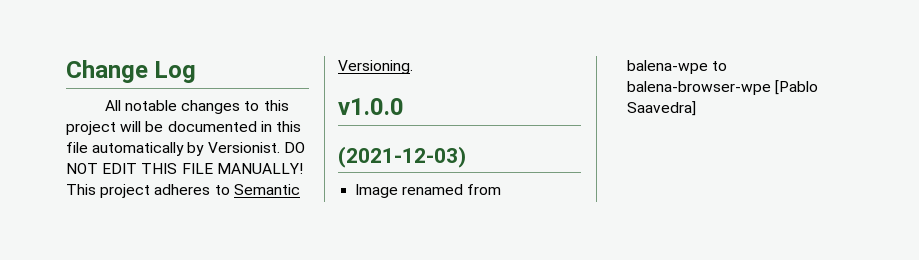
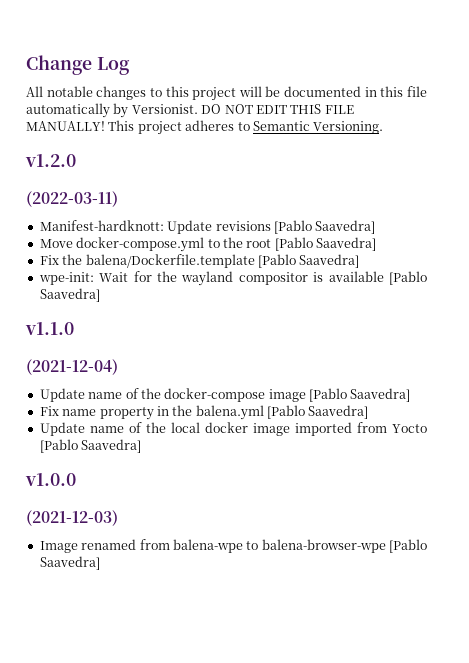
+ v1.2.0
+ (2022-03-11)
+ Manifest-hardknott: Update revisions [Pablo Saavedra]
+ Move docker-compose.yml to the root [Pablo Saavedra]
+ Fix the balena/Dockerfile.template [Pablo Saavedra]
+ wpe-init: Wait for the wayland compositor is available [Pablo Saavedra]
+ v1.1.0
+ (2021-12-04)
+ Update name of the docker-compose image [Pablo Saavedra]
+ Fix name property in the balena.yml [Pablo Saavedra]
+ Update name of the local docker image imported from Yocto [Pablo Saavedra]

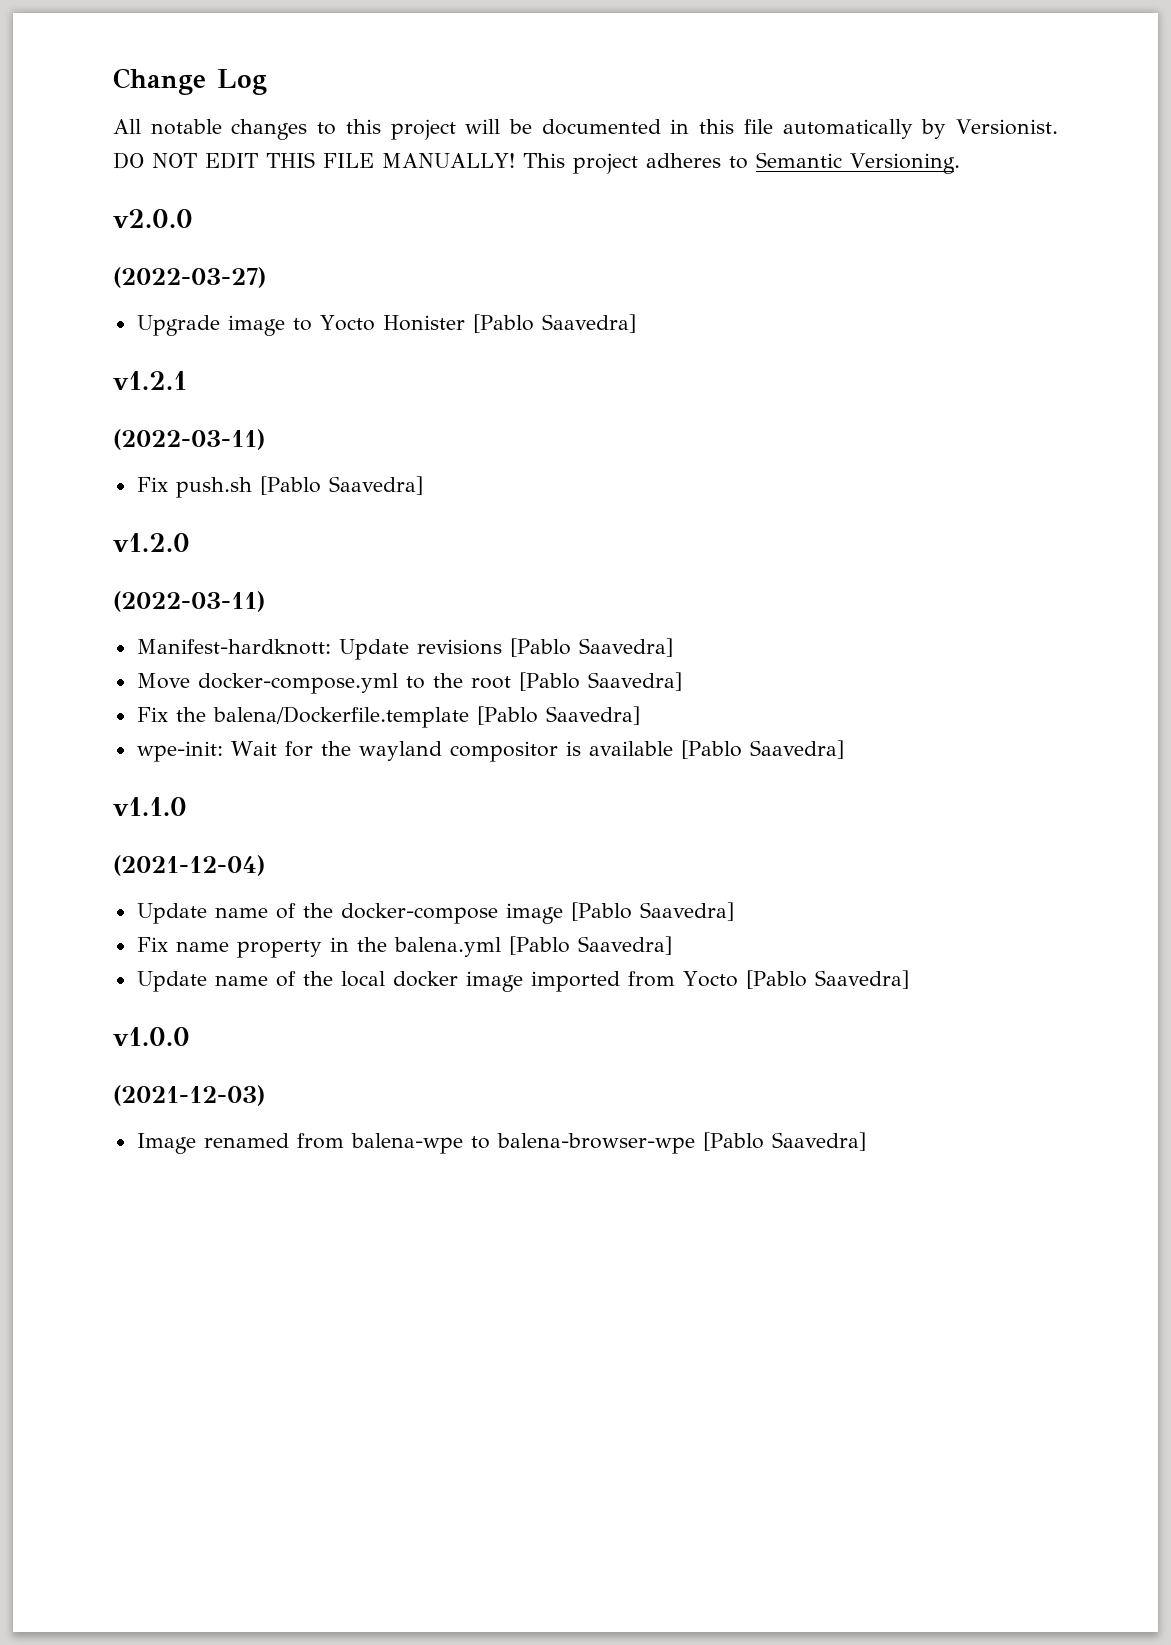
+ v2.0.0
+ (2022-03-27)
+ Upgrade image to Yocto Honister [Pablo Saavedra]
+ v1.2.1
+ (2022-03-11)
+ Fix push.sh [Pablo Saavedra]

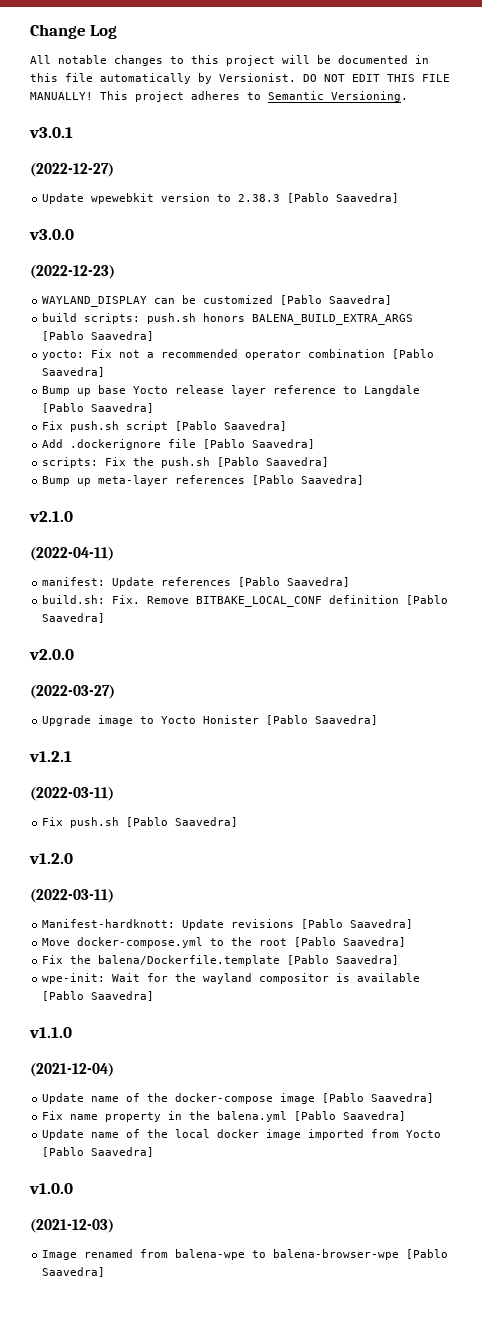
+ v3.0.1
+ (2022-12-27)
+ Update wpewebkit version to 2.38.3 [Pablo Saavedra]
+ v3.0.0
+ (2022-12-23)
+ WAYLAND_DISPLAY can be customized [Pablo Saavedra]
+ build scripts: push.sh honors BALENA_BUILD_EXTRA_ARGS [Pablo Saavedra]
+ yocto: Fix not a recommended operator combination [Pablo Saavedra]
+ Bump up base Yocto release layer reference to Langdale [Pablo Saavedra]
+ Fix push.sh script [Pablo Saavedra]
+ Add .dockerignore file [Pablo Saavedra]
+ scripts: Fix the push.sh [Pablo Saavedra]
+ Bump up meta-layer references [Pablo Saavedra]
+ v2.1.0
+ (2022-04-11)
+ manifest: Update references [Pablo Saavedra]
+ build.sh: Fix. Remove BITBAKE_LOCAL_CONF definition [Pablo Saavedra]

